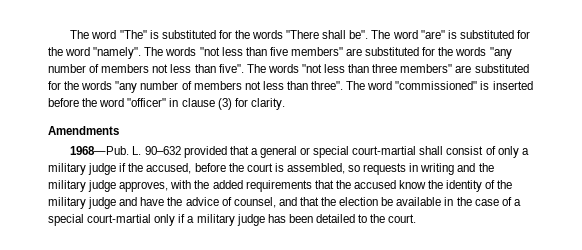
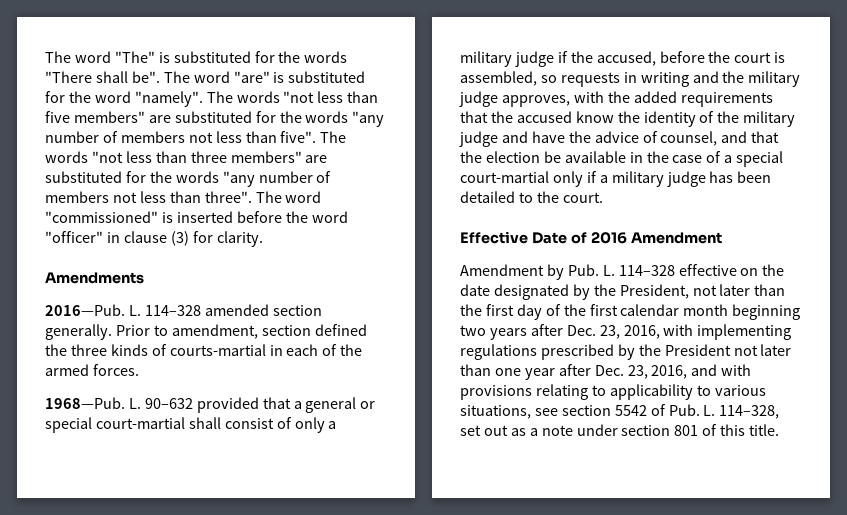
+ 2016—Pub. L. 114–328 amended section generally. Prior to amendment, section defined the three kinds of courts-martial in each of the armed forces.
+ Effective Date of 2016 Amendment
+ Amendment by Pub. L. 114–328 effective on the date designated by the President, not later than the first day of the first calendar month beginning two years after Dec. 23, 2016, with implementing regulations prescribed by the President not later than one year after Dec. 23, 2016, and with provisions relating to applicability to various situations, see section 5542 of Pub. L. 114–328, set out as a note under section 801 of this title.

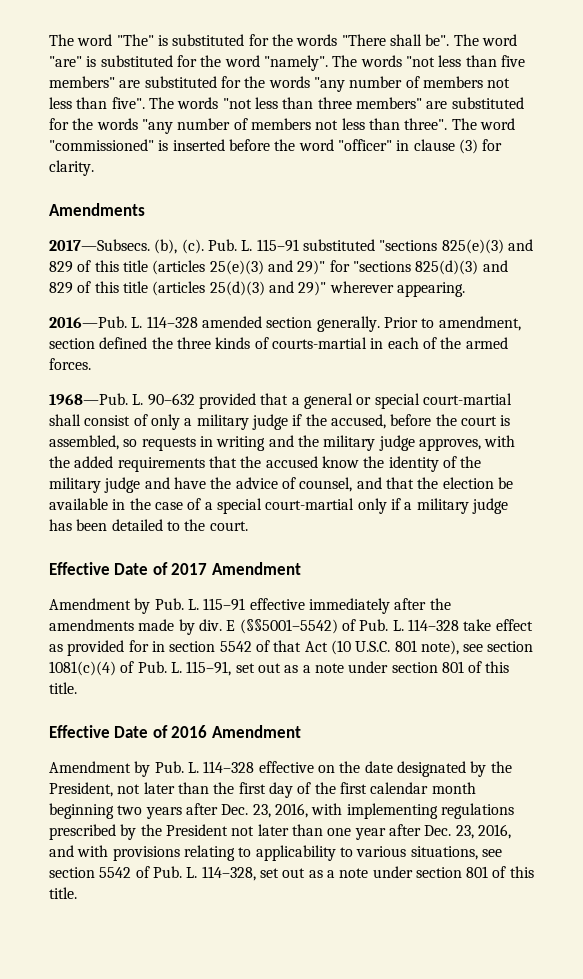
+ 2017—Subsecs. (b), (c). Pub. L. 115–91 substituted "sections 825(e)(3) and 829 of this title (articles 25(e)(3) and 29)" for "sections 825(d)(3) and 829 of this title (articles 25(d)(3) and 29)" wherever appearing.
+ Effective Date of 2017 Amendment
+ Amendment by Pub. L. 115–91 effective immediately after the amendments made by div. E (§§5001–5542) of Pub. L. 114–328 take effect as provided for in section 5542 of that Act (10 U.S.C. 801 note), see section 1081(c)(4) of Pub. L. 115–91, set out as a note under section 801 of this title.

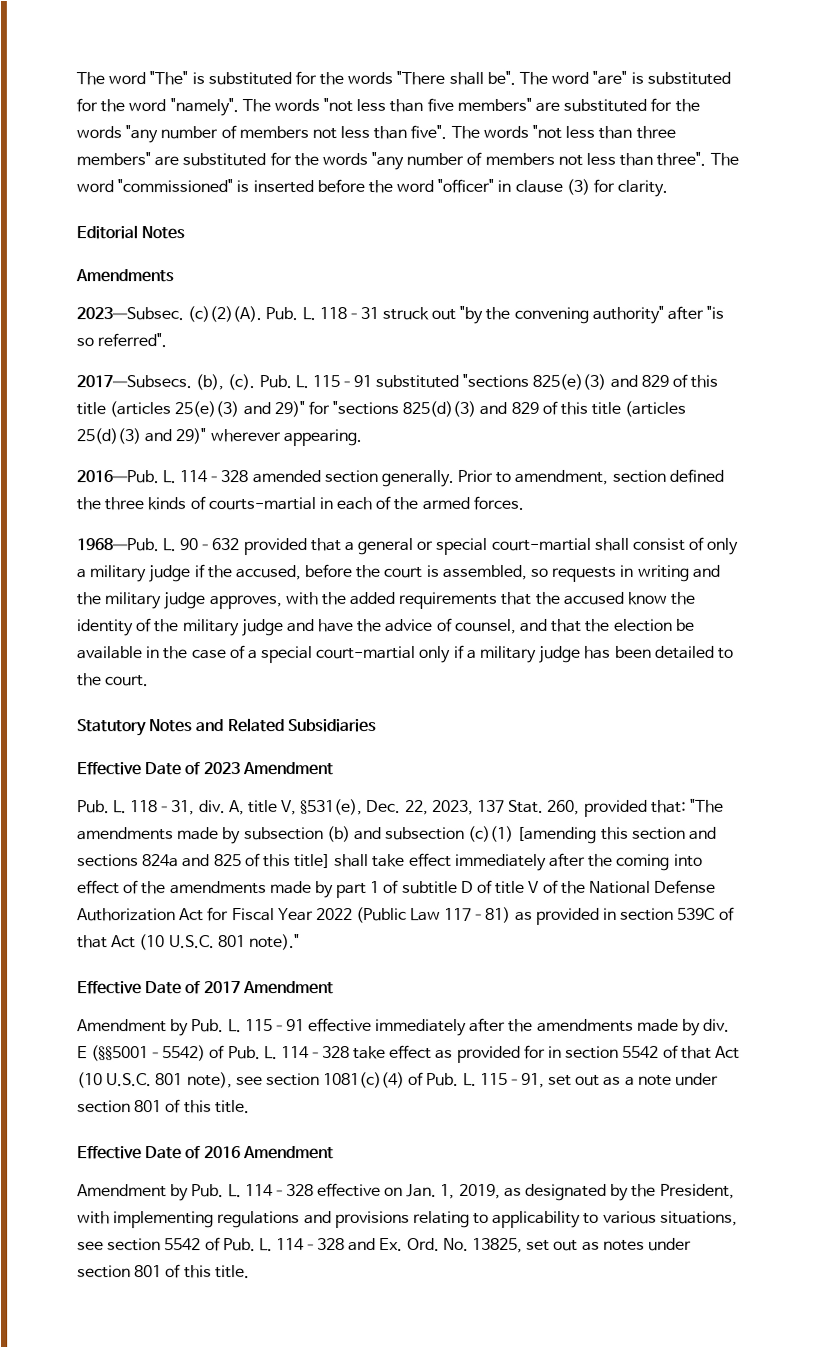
+ Editorial Notes
+ 2023—Subsec. (c)(2)(A). Pub. L. 118–31 struck out "by the convening authority" after "is so referred".
+ Statutory Notes and Related Subsidiaries
+ Effective Date of 2023 Amendment
+ Pub. L. 118–31, div. A, title V, §531(e), Dec. 22, 2023, 137 Stat. 260, provided that: "The amendments made by subsection (b) and subsection (c)(1) [amending this section and sections 824a and 825 of this title] shall take effect immediately after the coming into effect of the amendments made by part 1 of subtitle D of title V of the National Defense Authorization Act for Fiscal Year 2022 (Public Law 117–81) as provided in section 539C of that Act (10 U.S.C. 801 note)."
- Amendment by Pub. L. 114–328 effective on the date designated by the President, not later than the first day of the first calendar month beginning two years after Dec. 23, 2016, with implementing regulations prescribed by the President not later than one year after Dec. 23, 2016, and with provisions relating to applicability to various situations, see section 5542 of Pub. L. 114–328, set out as a note under section 801 of this title.
+ Amendment by Pub. L. 114–328 effective on Jan. 1, 2019, as designated by the President, with implementing regulations and provisions relating to applicability to various situations, see section 5542 of Pub. L. 114–328 and Ex. Ord. No. 13825, set out as notes under section 801 of this title.

